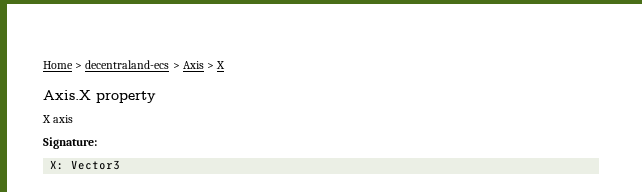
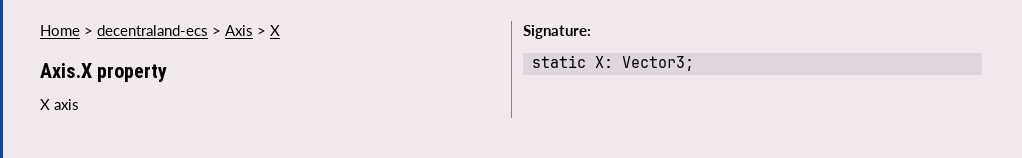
- X: Vector3
+ static X: Vector3;

